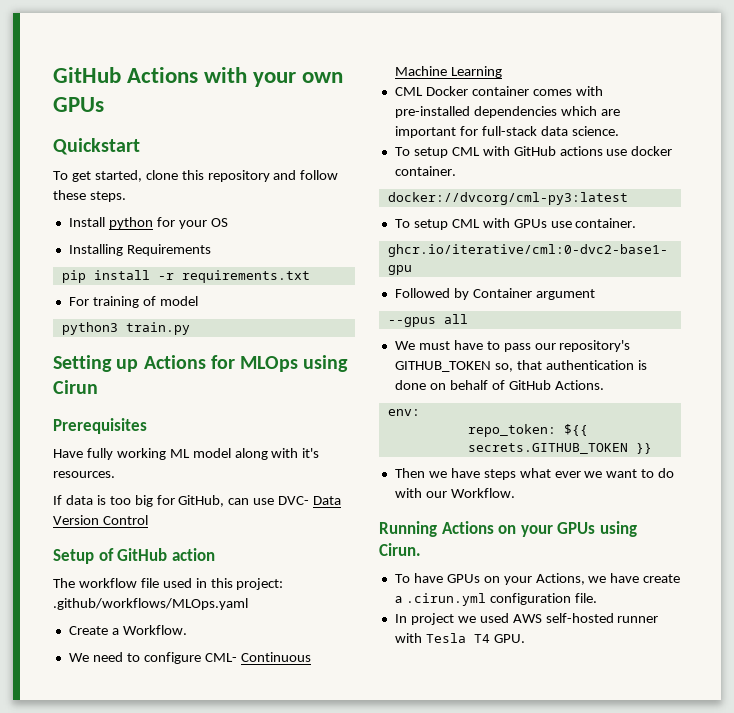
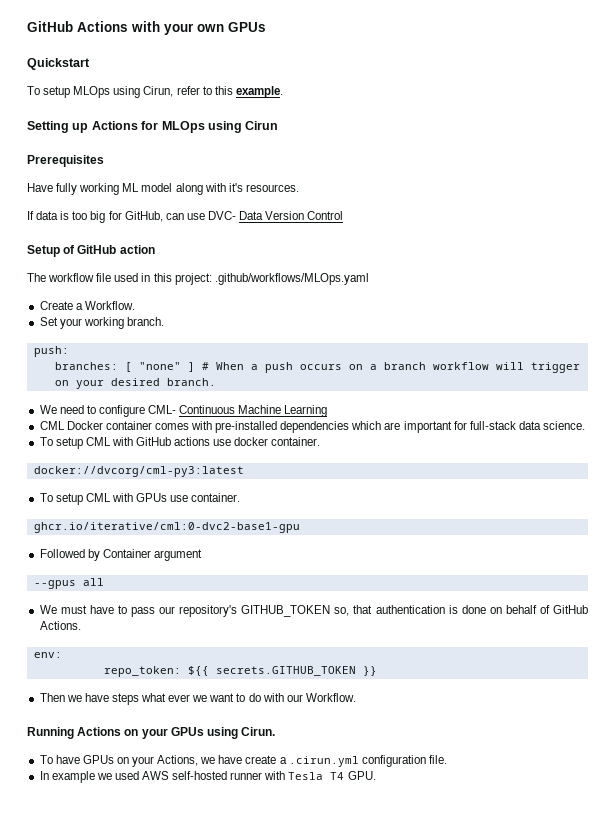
- To get started, clone this repository and follow these steps.
- Install python for your OS
- Installing Requirements
- pip install -r requirements.txt
- For training of model
- python3 train.py
+ To setup MLOps using Cirun, refer to this example.
+ Set your working branch.
+ push:
+ branches: [ "none" ] # When a push occurs on a branch workflow will trigger on your desired branch.
- In project we used AWS self-hosted runner with Tesla T4 GPU.
+ In example we used AWS self-hosted runner with Tesla T4 GPU.

